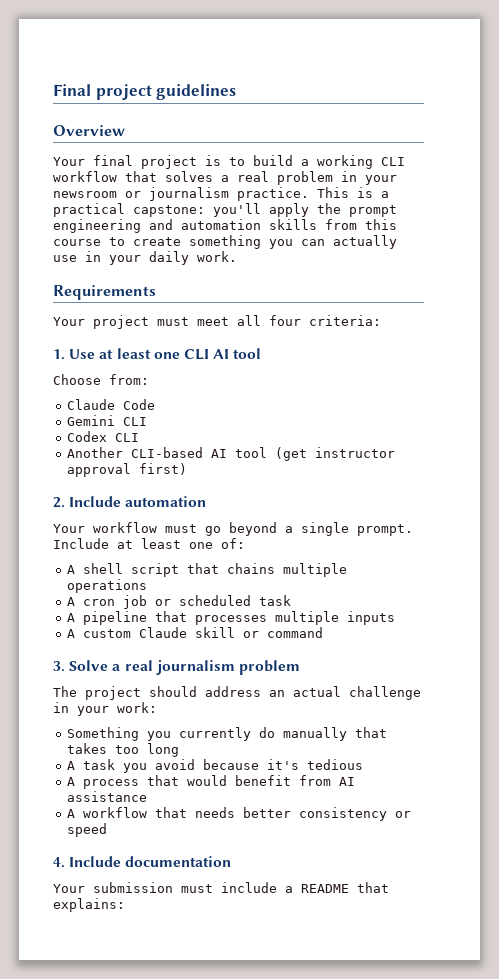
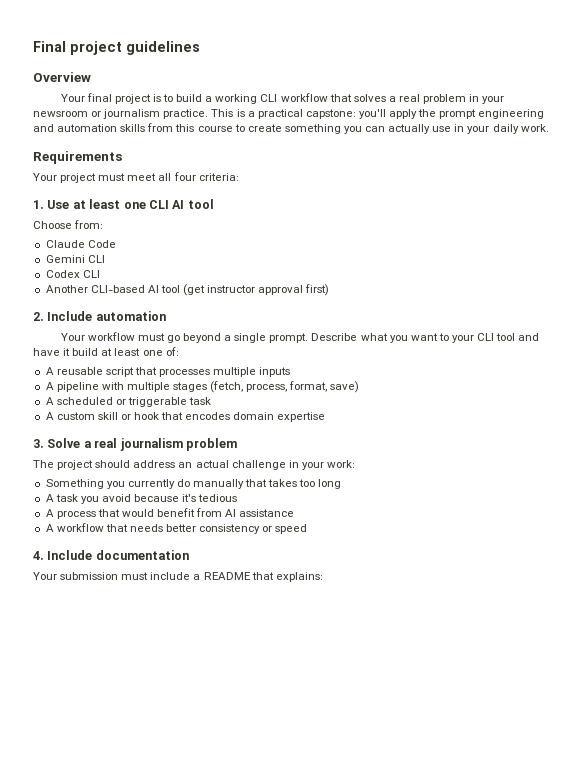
- Include at least one of:
+ Describe what you want to your CLI tool and have it build at least one of:
- A shell script that chains multiple operations
- A cron job or scheduled task
- A pipeline that processes multiple inputs
+ A reusable script that processes multiple inputs
+ A pipeline with multiple stages (fetch, process, format, save)
+ A scheduled or triggerable task
- A custom Claude skill or command
+ A custom skill or hook that encodes domain expertise

